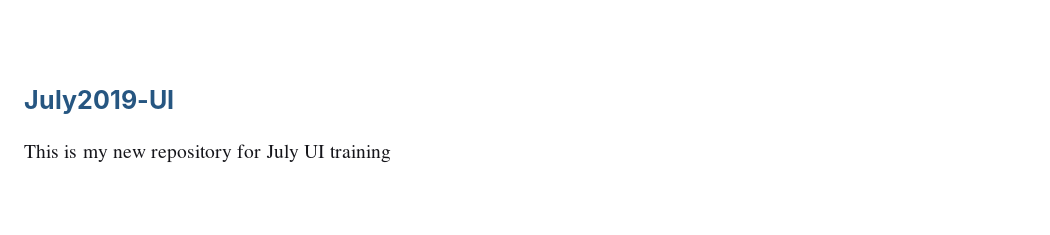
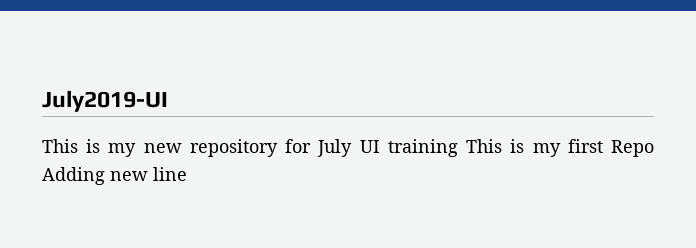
- This is my new repository for July UI training
+ This is my new repository for July UI training This is my first Repo Adding new line

